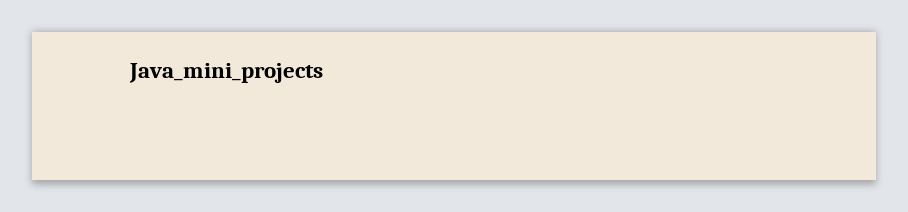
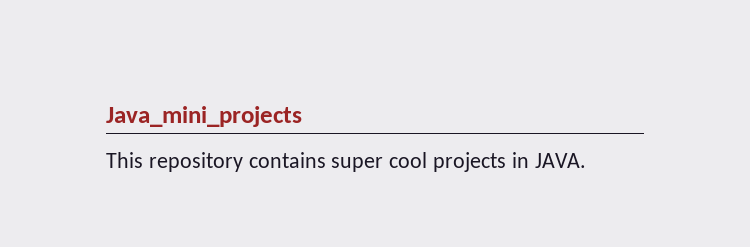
+ This repository contains super cool projects in JAVA.

